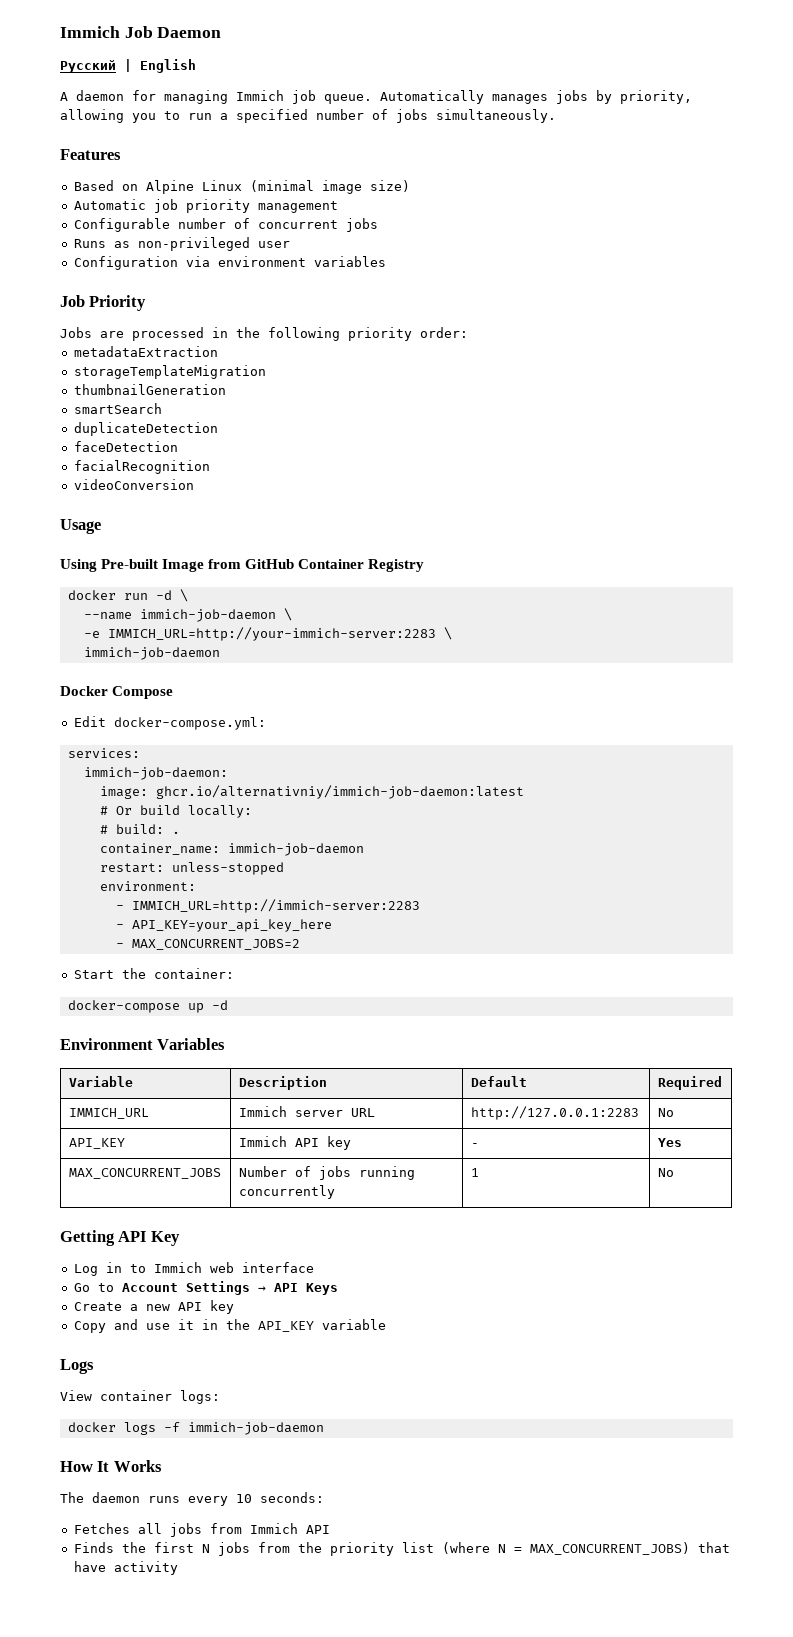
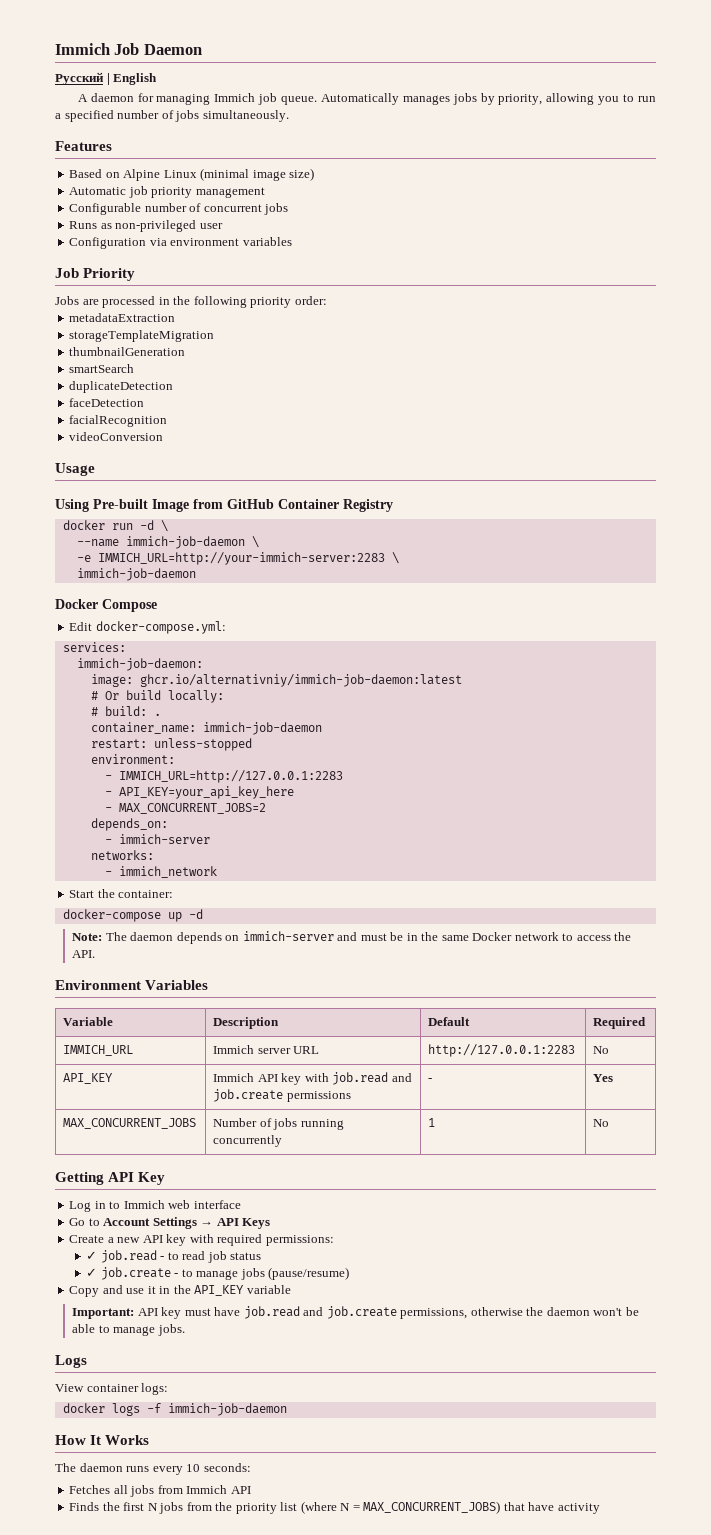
- - IMMICH_URL=http://immich-server:2283
+ - IMMICH_URL=http://127.0.0.1:2283
+ depends_on:
+ - immich-server
+ networks:
+ - immich_network
+ Note: The daemon depends on immich-server and must be in the same Docker network to access the API.
- API_KEY | Immich API key | - | Yes
+ API_KEY | Immich API key with job.read and job.create permissions | - | Yes
- Create a new API key
+ Create a new API key with required permissions:
+ ✓ job.read - to read job status
+ ✓ job.create - to manage jobs (pause/resume)
+ Important: API key must have job.read and job.create permissions, otherwise the daemon won't be able to manage jobs.

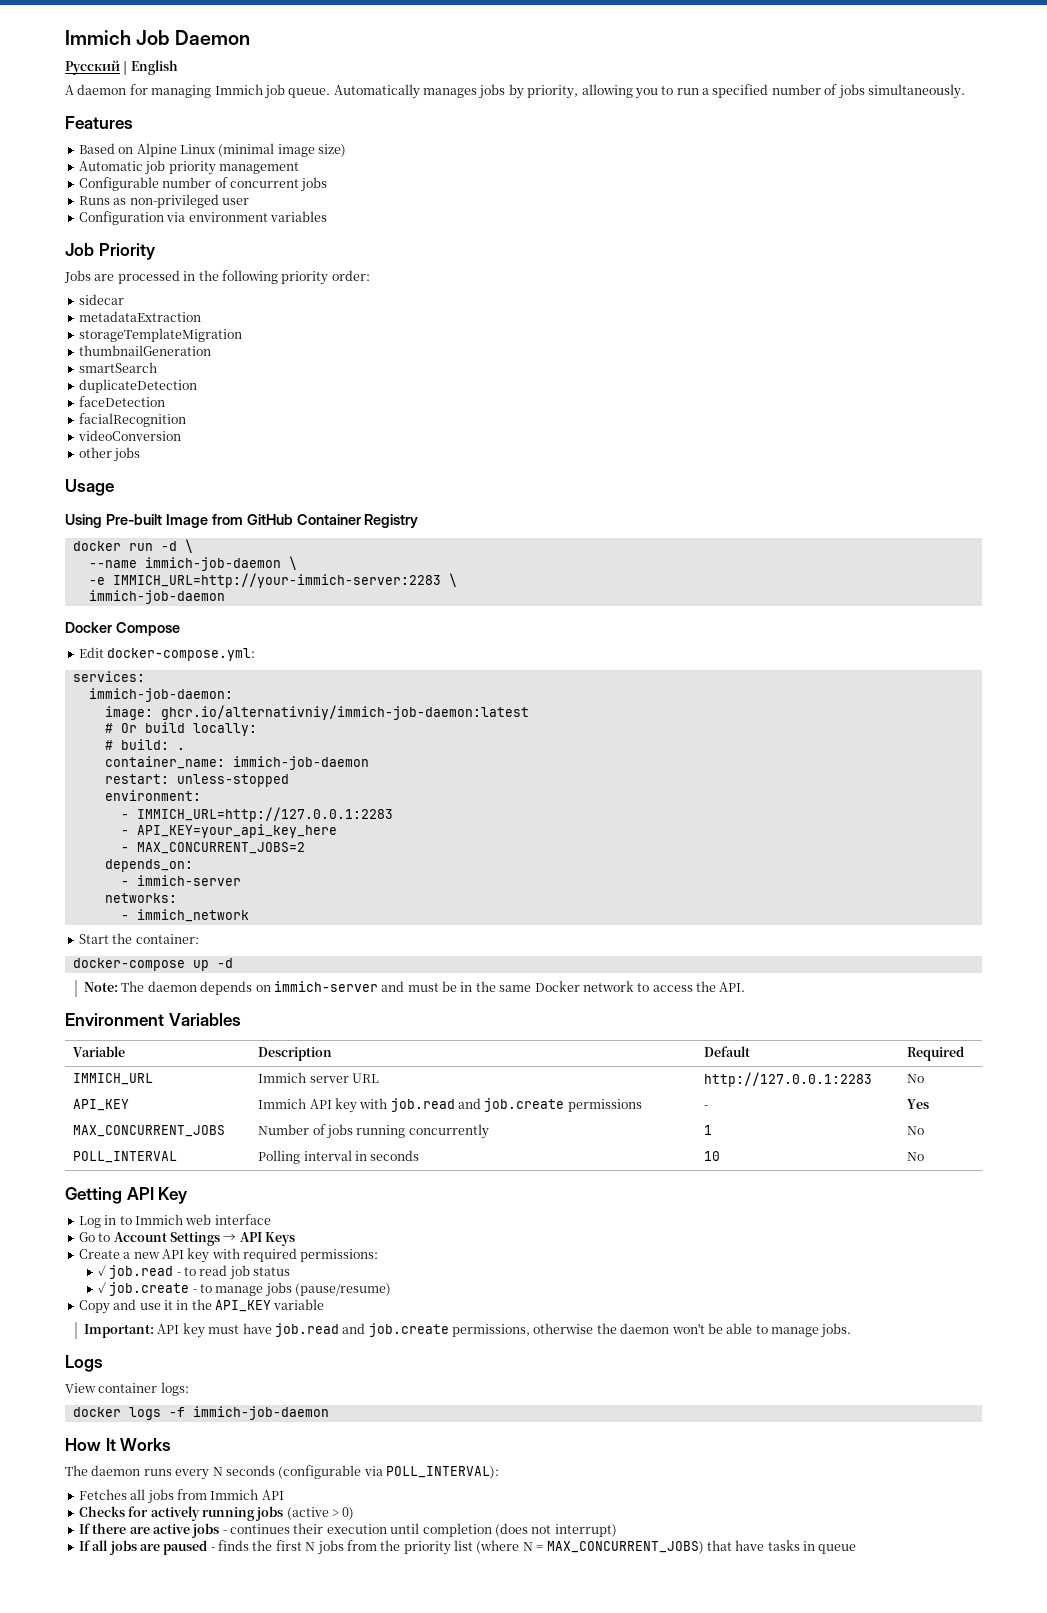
+ sidecar
+ other jobs
+ POLL_INTERVAL | Polling interval in seconds | 10 | No
- The daemon runs every 10 seconds:
+ The daemon runs every N seconds (configurable via POLL_INTERVAL):
- Finds the first N jobs from the priority list (where N = MAX_CONCURRENT_JOBS) that have activity
+ Checks for actively running jobs (active > 0)
+ If there are active jobs - continues their execution until completion (does not interrupt)
+ If all jobs are paused - finds the first N jobs from the priority list (where N = MAX_CONCURRENT_JOBS) that have tasks in queue

